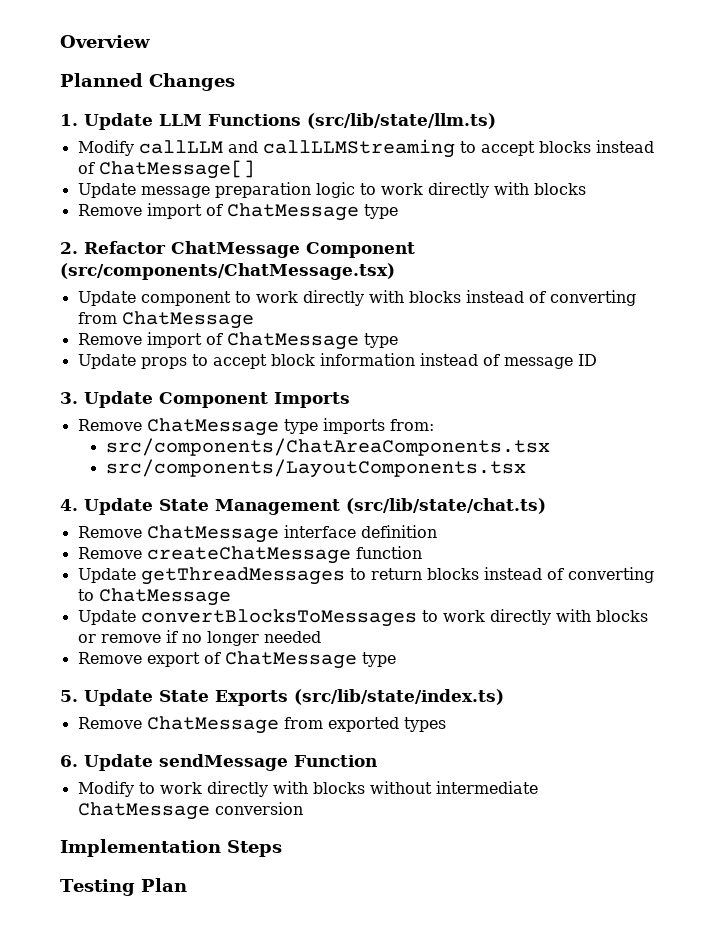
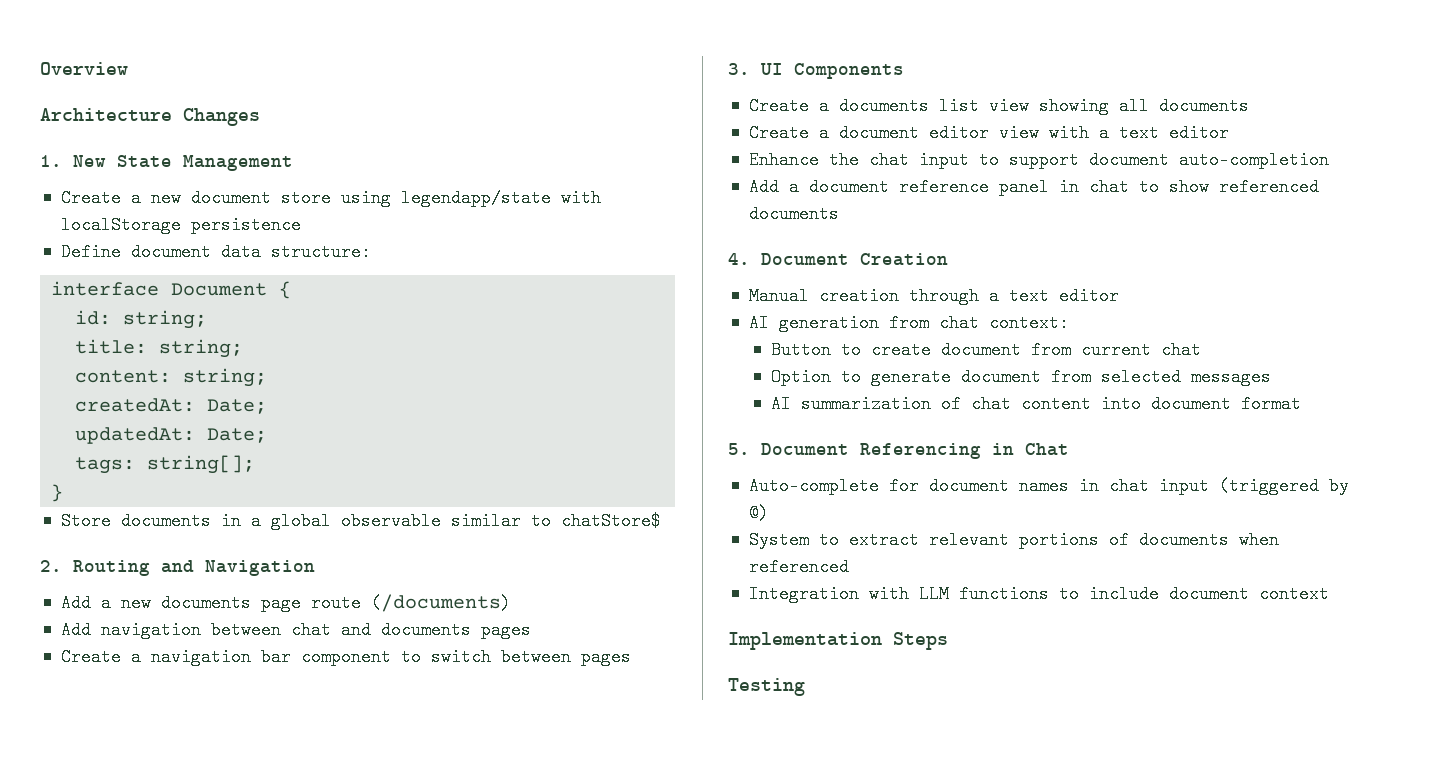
- Planned Changes
+ Architecture Changes
- 1. Update LLM Functions (src/lib/state/llm.ts)
- Modify callLLM and callLLMStreaming to accept blocks instead of ChatMessage[]
- Update message preparation logic to work directly with blocks
- Remove import of ChatMessage type
- 2. Refactor ChatMessage Component (src/components/ChatMessage.tsx)
- Update component to work directly with blocks instead of converting from ChatMessage
- Remove import of ChatMessage type
- Update props to accept block information instead of message ID
- 3. Update Component Imports
- Remove ChatMessage type imports from:
- src/components/ChatAreaComponents.tsx
- src/components/LayoutComponents.tsx
- 4. Update State Management (src/lib/state/chat.ts)
- Remove ChatMessage interface definition
- Remove createChatMessage function
- Update getThreadMessages to return blocks instead of converting to ChatMessage
- Update convertBlocksToMessages to work directly with blocks or remove if no longer needed
- Remove export of ChatMessage type
- 5. Update State Exports (src/lib/state/index.ts)
- Remove ChatMessage from exported types
- 6. Update sendMessage Function
- Modify to work directly with blocks without intermediate ChatMessage conversion
+ 1. New State Management
+ Create a new document store using legendapp/state with localStorage persistence
+ Define document data structure:
+ interface Document {
+ id: string;
+ title: string;
+ content: string;
+ createdAt: Date;
+ updatedAt: Date;
+ tags: string[];
+ }
+ Store documents in a global observable similar to chatStore$
+ 2. Routing and Navigation
+ Add a new documents page route (/documents)
+ Add navigation between chat and documents pages
+ Create a navigation bar component to switch between pages
+ 3. UI Components
+ Create a documents list view showing all documents
+ Create a document editor view with a text editor
+ Enhance the chat input to support document auto-completion
+ Add a document reference panel in chat to show referenced documents
+ 4. Document Creation
+ Manual creation through a text editor
+ AI generation from chat context:
+ Button to create document from current chat
+ Option to generate document from selected messages
+ AI summarization of chat content into document format
+ 5. Document Referencing in Chat
+ Auto-complete for document names in chat input (triggered by @)
+ System to extract relevant portions of documents when referenced
+ Integration with LLM functions to include document context
- Testing Plan
+ Testing

